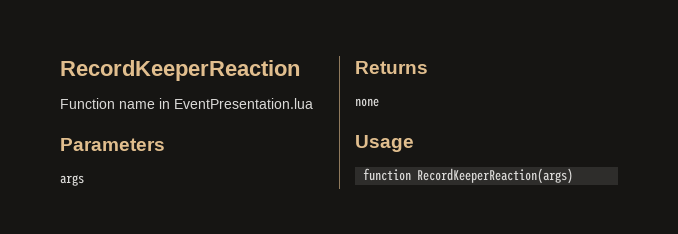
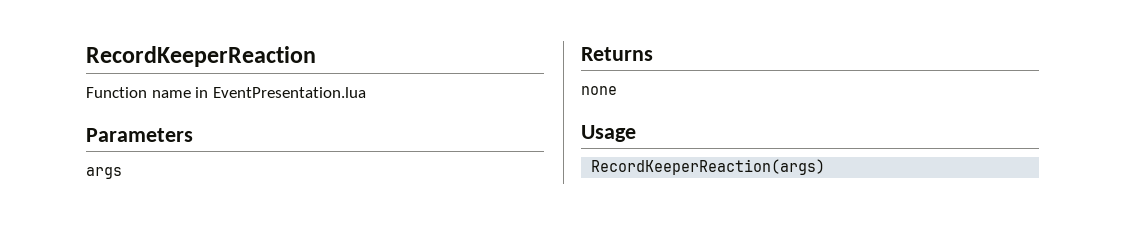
- function RecordKeeperReaction(args)
+ RecordKeeperReaction(args)

